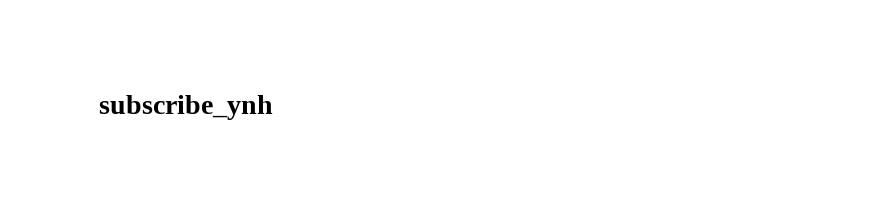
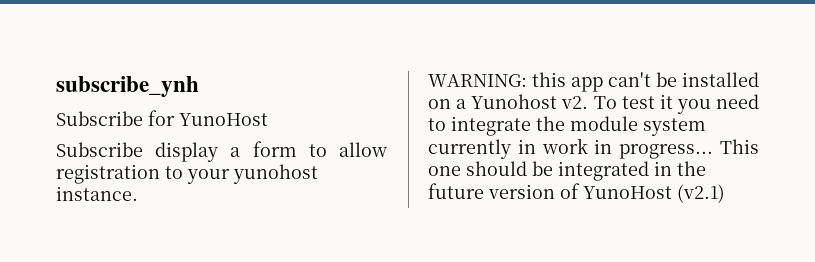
+ Subscribe for YunoHost
+ Subscribe display a form to allow registration to your yunohost instance.
+ WARNING: this app can't be installed on a Yunohost v2. To test it you need to integrate the module system currently in work in progress... This one should be integrated in the future version of YunoHost (v2.1)

